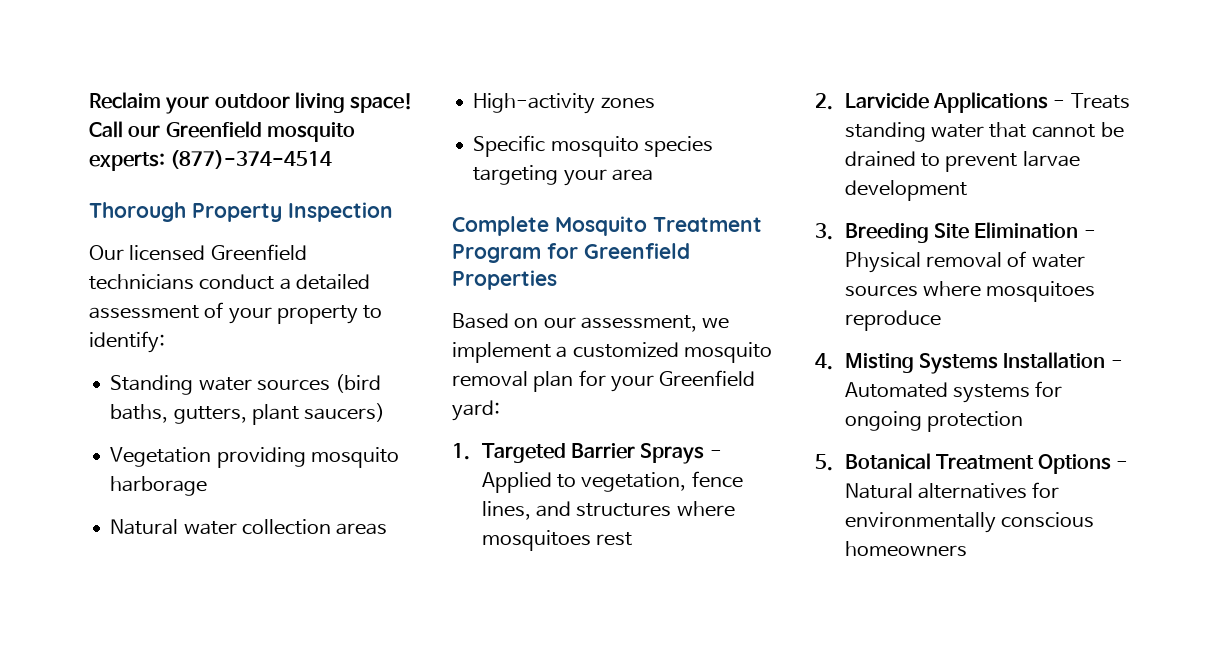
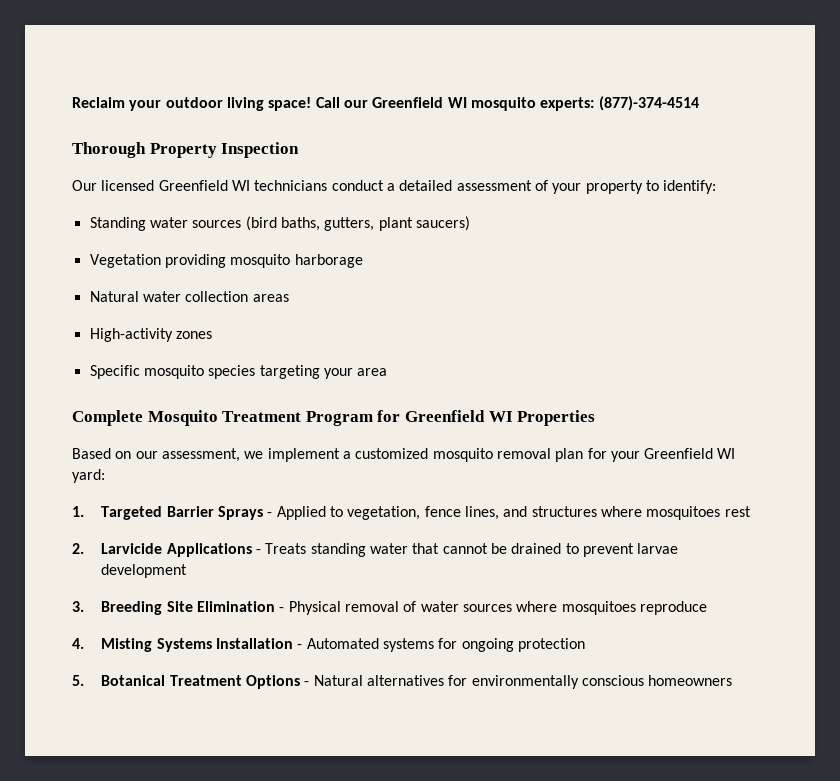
- Call our Greenfield mosquito experts: (877)-374-4514
+ Call our Greenfield WI mosquito experts: (877)-374-4514
- Our licensed Greenfield technicians conduct a detailed assessment of your property to identify:
+ Our licensed Greenfield WI technicians conduct a detailed assessment of your property to identify:
- Complete Mosquito Treatment Program for Greenfield Properties
+ Complete Mosquito Treatment Program for Greenfield WI Properties
- Based on our assessment, we implement a customized mosquito removal plan for your Greenfield yard:
+ Based on our assessment, we implement a customized mosquito removal plan for your Greenfield WI yard:

